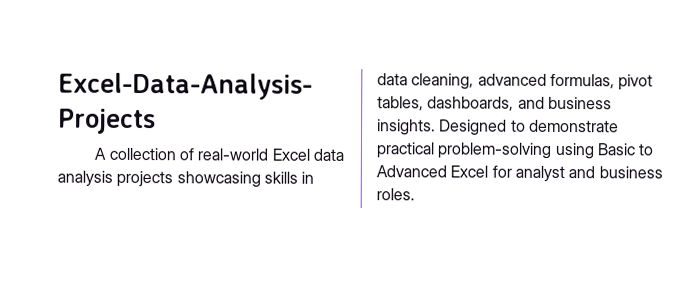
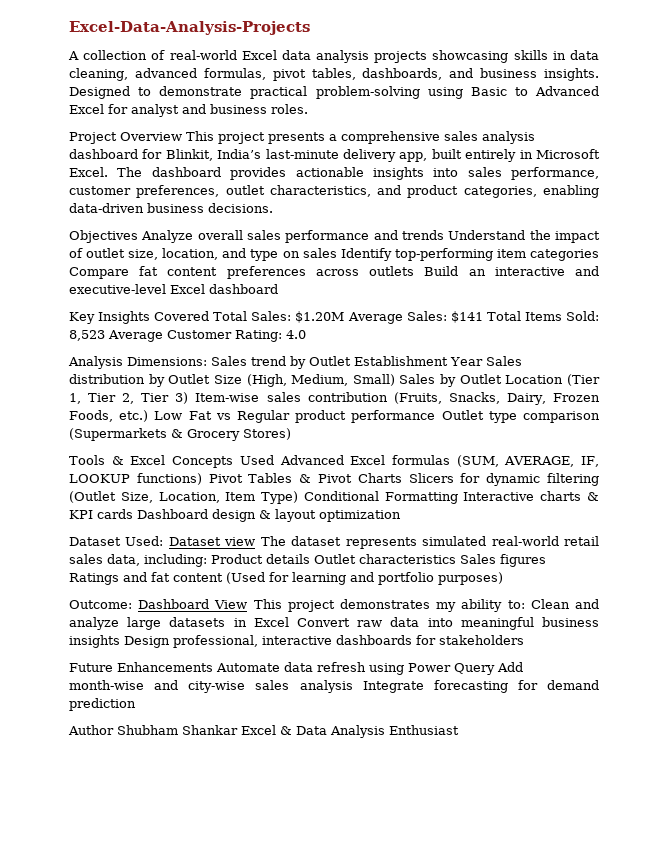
+ Project Overview This project presents a comprehensive sales analysis dashboard for Blinkit, India’s last-minute delivery app, built entirely in Microsoft Excel. The dashboard provides actionable insights into sales performance, customer preferences, outlet characteristics, and product categories, enabling data-driven business decisions.
+ Objectives Analyze overall sales performance and trends Understand the impact of outlet size, location, and type on sales Identify top-performing item categories Compare fat content preferences across outlets Build an interactive and executive-level Excel dashboard
+ Key Insights Covered Total Sales: $1.20M Average Sales: $141 Total Items Sold: 8,523 Average Customer Rating: 4.0
+ Analysis Dimensions: Sales trend by Outlet Establishment Year Sales distribution by Outlet Size (High, Medium, Small) Sales by Outlet Location (Tier 1, Tier 2, Tier 3) Item-wise sales contribution (Fruits, Snacks, Dairy, Frozen Foods, etc.) Low Fat vs Regular product performance Outlet type comparison (Supermarkets & Grocery Stores)
+ Tools & Excel Concepts Used Advanced Excel formulas (SUM, AVERAGE, IF, LOOKUP functions) Pivot Tables & Pivot Charts Slicers for dynamic filtering (Outlet Size, Location, Item Type) Conditional Formatting Interactive charts & KPI cards Dashboard design & layout optimization
+ Dataset Used: Dataset view The dataset represents simulated real-world retail sales data, including: Product details Outlet characteristics Sales figures Ratings and fat content (Used for learning and portfolio purposes)
+ Outcome: Dashboard View This project demonstrates my ability to: Clean and analyze large datasets in Excel Convert raw data into meaningful business insights Design professional, interactive dashboards for stakeholders
+ Future Enhancements Automate data refresh using Power Query Add month-wise and city-wise sales analysis Integrate forecasting for demand prediction
+ Author Shubham Shankar Excel & Data Analysis Enthusiast

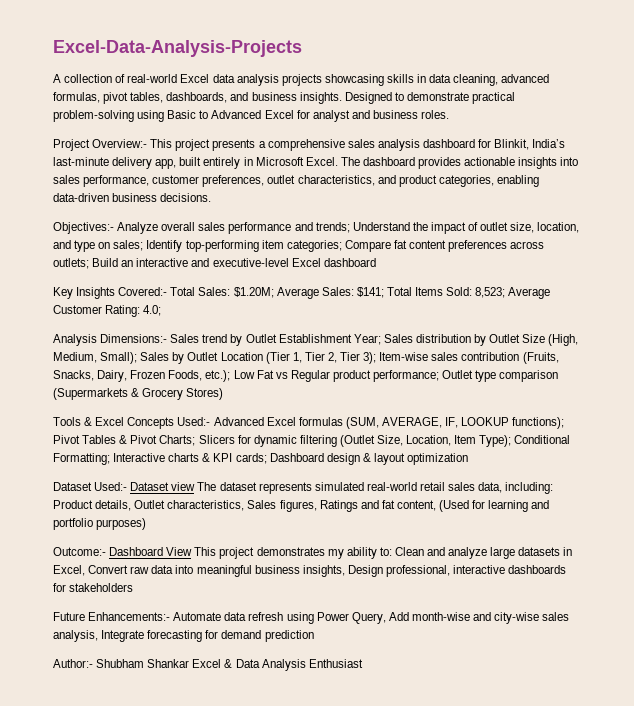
- Project Overview This project presents a comprehensive sales analysis dashboard for Blinkit, India’s last-minute delivery app, built entirely in Microsoft Excel.
+ Project Overview:- This project presents a comprehensive sales analysis dashboard for Blinkit, India’s last-minute delivery app, built entirely in Microsoft Excel.
- Objectives Analyze overall sales performance and trends Understand the impact of outlet size, location, and type on sales Identify top-performing item categories Compare fat content preferences across outlets Build an interactive and executive-level Excel dashboard
+ Objectives:- Analyze overall sales performance and trends; Understand the impact of outlet size, location, and type on sales; Identify top-performing item categories; Compare fat content preferences across outlets; Build an interactive and executive-level Excel dashboard
- Key Insights Covered Total Sales: $1.20M Average Sales: $141 Total Items Sold: 8,523 Average Customer Rating: 4.0
- Analysis Dimensions: Sales trend by Outlet Establishment Year Sales distribution by Outlet Size (High, Medium, Small) Sales by Outlet Location (Tier 1, Tier 2, Tier 3) Item-wise sales contribution (Fruits, Snacks, Dairy, Frozen Foods, etc.) Low Fat vs Regular product performance Outlet type comparison (Supermarkets & Grocery Stores)
+ Key Insights Covered:- Total Sales: $1.20M; Average Sales: $141; Total Items Sold: 8,523; Average Customer Rating: 4.0;
+ Analysis Dimensions:- Sales trend by Outlet Establishment Year; Sales distribution by Outlet Size (High, Medium, Small); Sales by Outlet Location (Tier 1, Tier 2, Tier 3); Item-wise sales contribution (Fruits, Snacks, Dairy, Frozen Foods, etc.); Low Fat vs Regular product performance; Outlet type comparison (Supermarkets & Grocery Stores)
- Tools & Excel Concepts Used Advanced Excel formulas (SUM, AVERAGE, IF, LOOKUP functions) Pivot Tables & Pivot Charts Slicers for dynamic filtering (Outlet Size, Location, Item Type) Conditional Formatting Interactive charts & KPI cards Dashboard design & layout optimization
+ Tools & Excel Concepts Used:- Advanced Excel formulas (SUM, AVERAGE, IF, LOOKUP functions); Pivot Tables & Pivot Charts; Slicers for dynamic filtering (Outlet Size, Location, Item Type); Conditional Formatting; Interactive charts & KPI cards; Dashboard design & layout optimization
- Dataset Used: Dataset view The dataset represents simulated real-world retail sales data, including: Product details Outlet characteristics Sales figures Ratings and fat content (Used for learning and portfolio purposes)
+ Dataset Used:- Dataset view The dataset represents simulated real-world retail sales data, including: Product details, Outlet characteristics, Sales figures, Ratings and fat content, (Used for learning and portfolio purposes)
- Outcome: Dashboard View This project demonstrates my ability to: Clean and analyze large datasets in Excel Convert raw data into meaningful business insights Design professional, interactive dashboards for stakeholders
+ Outcome:- Dashboard View This project demonstrates my ability to: Clean and analyze large datasets in Excel, Convert raw data into meaningful business insights, Design professional, interactive dashboards for stakeholders
- Future Enhancements Automate data refresh using Power Query Add month-wise and city-wise sales analysis Integrate forecasting for demand prediction
+ Future Enhancements:- Automate data refresh using Power Query, Add month-wise and city-wise sales analysis, Integrate forecasting for demand prediction
- Author Shubham Shankar Excel & Data Analysis Enthusiast
+ Author:- Shubham Shankar Excel & Data Analysis Enthusiast

